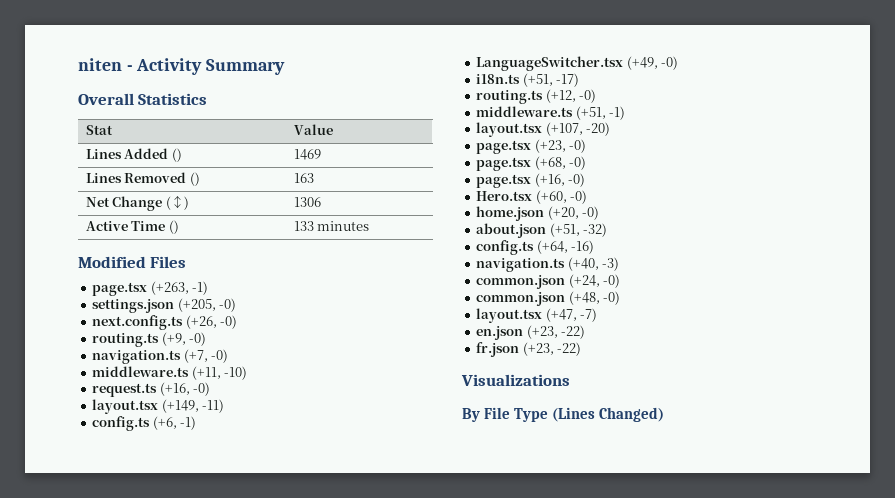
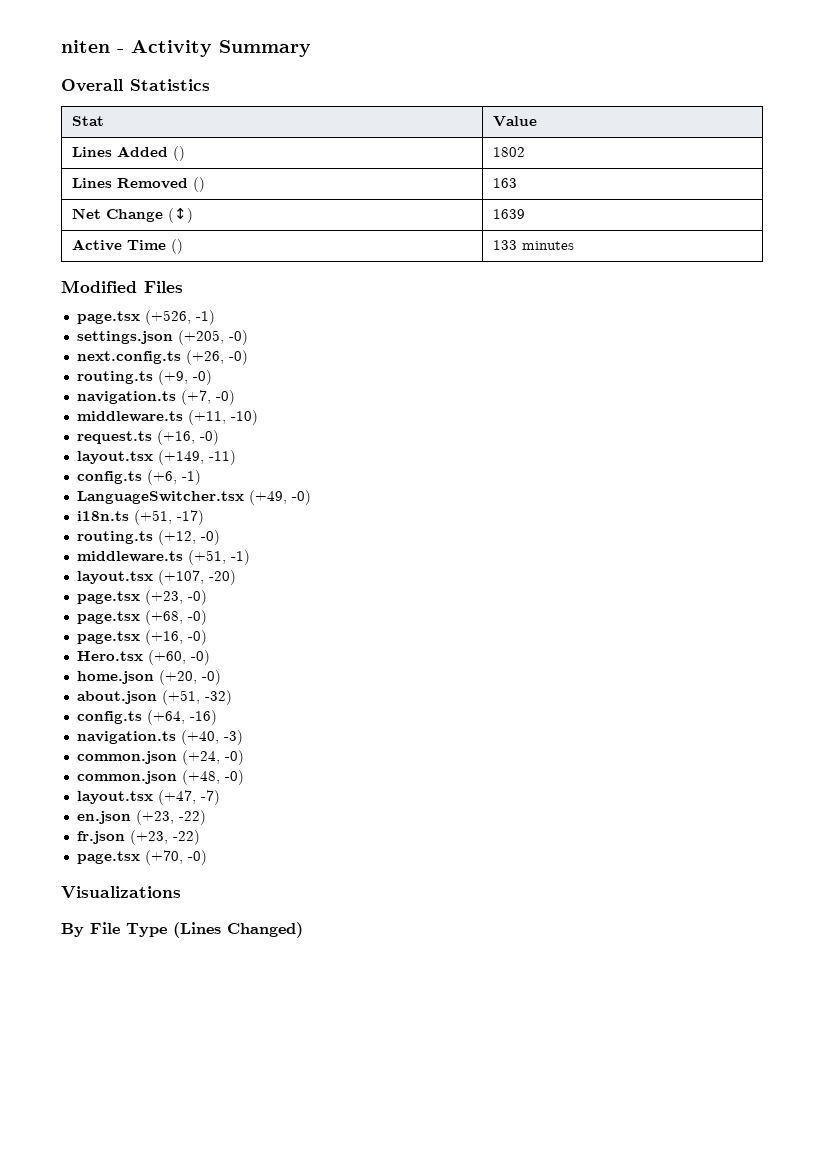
- Lines Added () | 1469
+ Lines Added () | 1802
- Net Change (↕) | 1306
+ Net Change (↕) | 1639
- page.tsx (+263, -1)
+ page.tsx (+526, -1)
+ page.tsx (+70, -0)

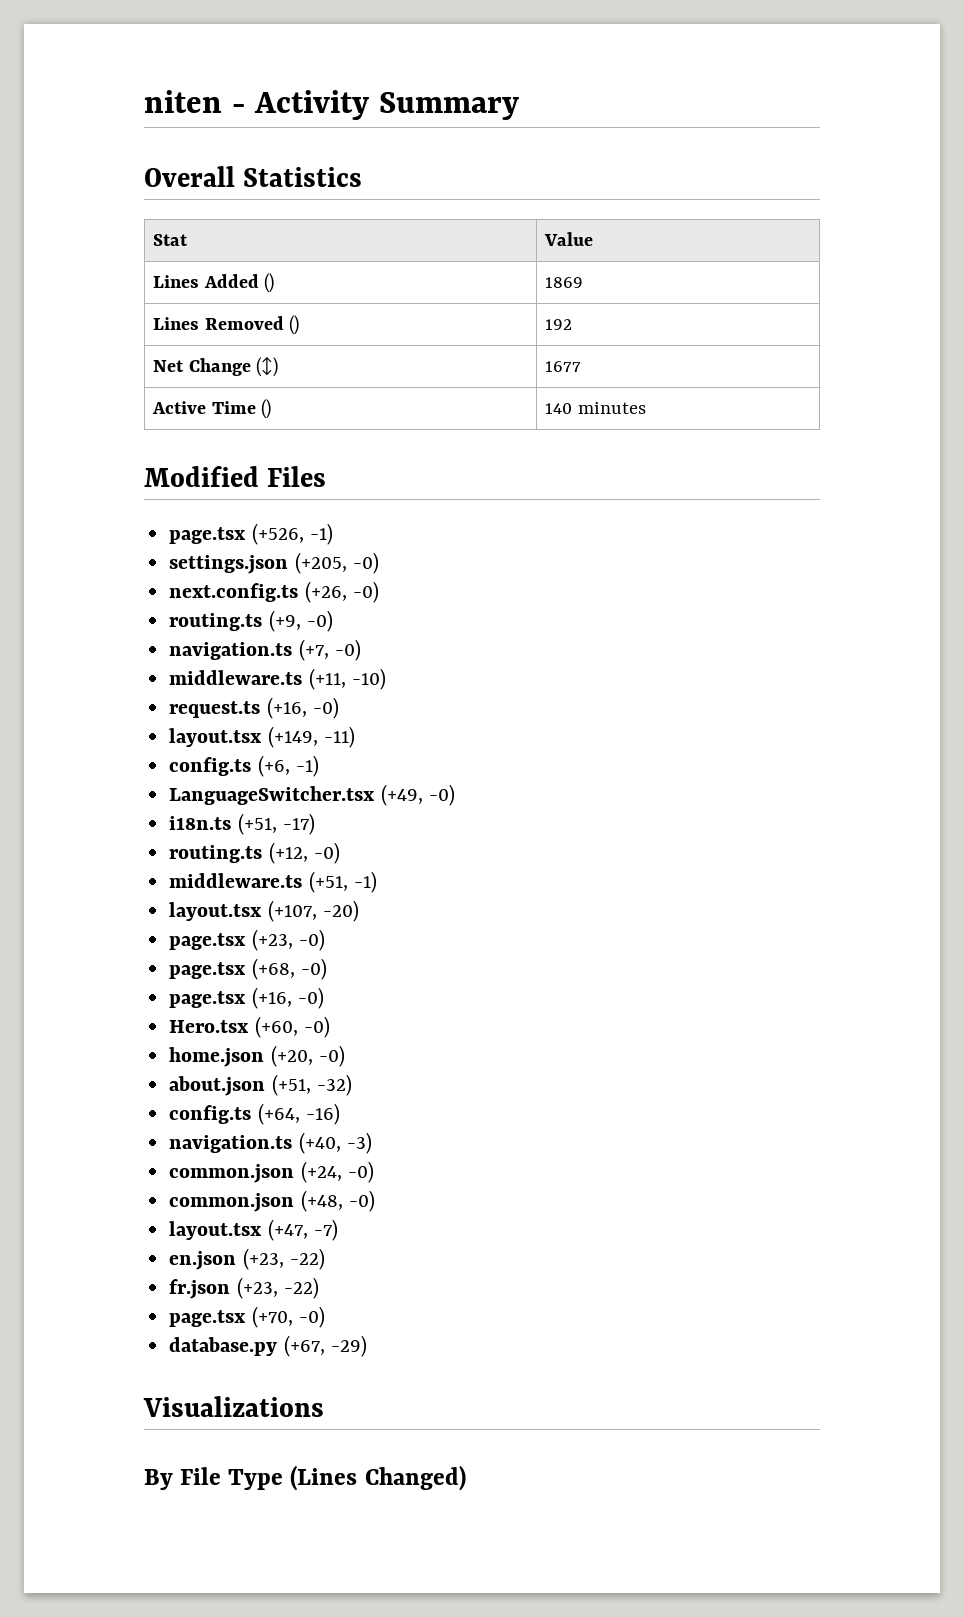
- Lines Added () | 1802
+ Lines Added () | 1869
- Lines Removed () | 163
+ Lines Removed () | 192
- Net Change (↕) | 1639
+ Net Change (↕) | 1677
- Active Time () | 133 minutes
+ Active Time () | 140 minutes
+ database.py (+67, -29)

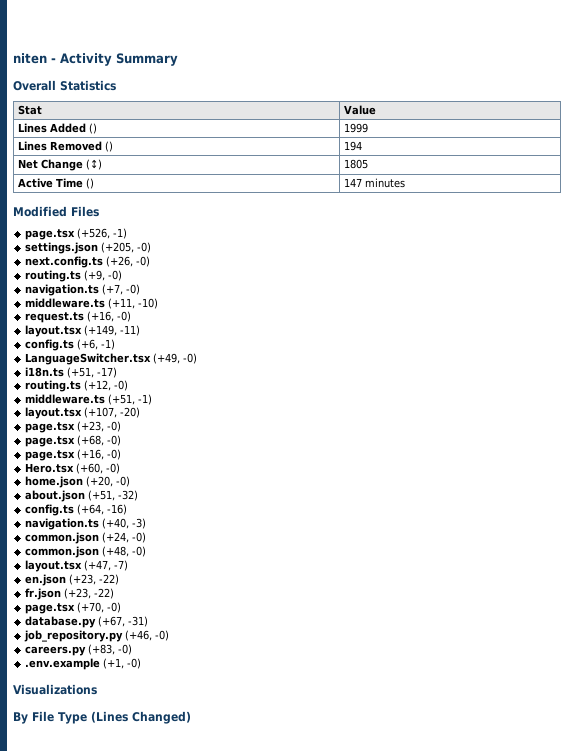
- Lines Added () | 1869
+ Lines Added () | 1999
- Lines Removed () | 192
+ Lines Removed () | 194
- Net Change (↕) | 1677
+ Net Change (↕) | 1805
- Active Time () | 140 minutes
+ Active Time () | 147 minutes
- database.py (+67, -29)
+ database.py (+67, -31)
+ job_repository.py (+46, -0)
+ careers.py (+83, -0)
+ .env.example (+1, -0)

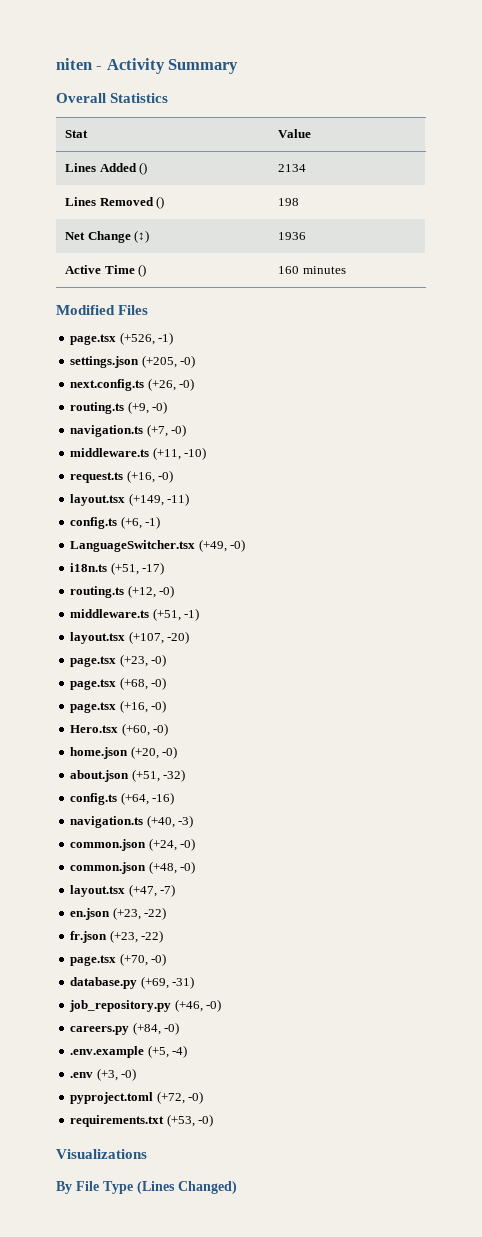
- Lines Added () | 1999
+ Lines Added () | 2134
- Lines Removed () | 194
+ Lines Removed () | 198
- Net Change (↕) | 1805
+ Net Change (↕) | 1936
- Active Time () | 147 minutes
+ Active Time () | 160 minutes
- database.py (+67, -31)
+ database.py (+69, -31)
- careers.py (+83, -0)
+ careers.py (+84, -0)
- .env.example (+1, -0)
+ .env.example (+5, -4)
+ .env (+3, -0)
+ pyproject.toml (+72, -0)
+ requirements.txt (+53, -0)

